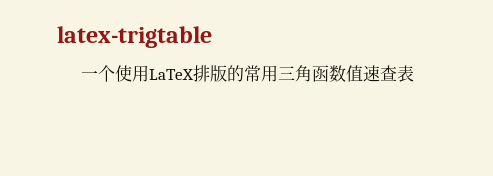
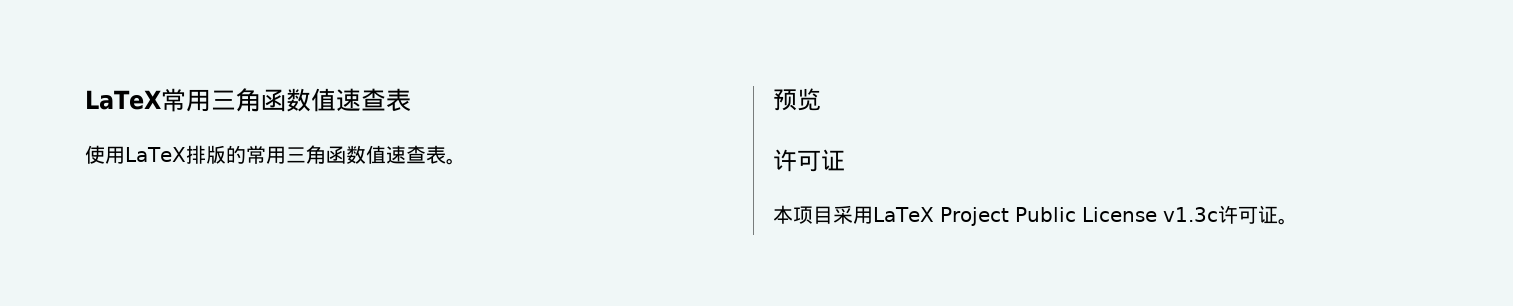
- latex-trigtable
- 一个使用LaTeX排版的常用三角函数值速查表
+ LaTeX常用三角函数值速查表
+ 使用LaTeX排版的常用三角函数值速查表。
+ 预览
+ 许可证
+ 本项目采用LaTeX Project Public License v1.3c许可证。

